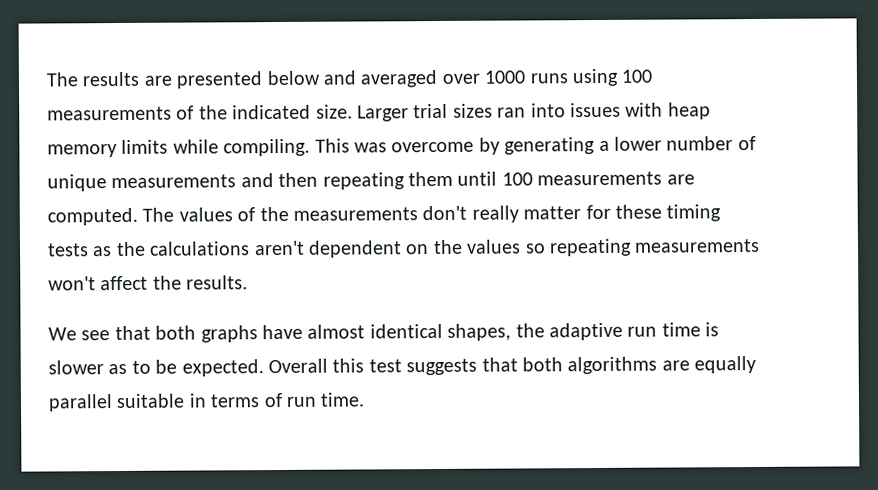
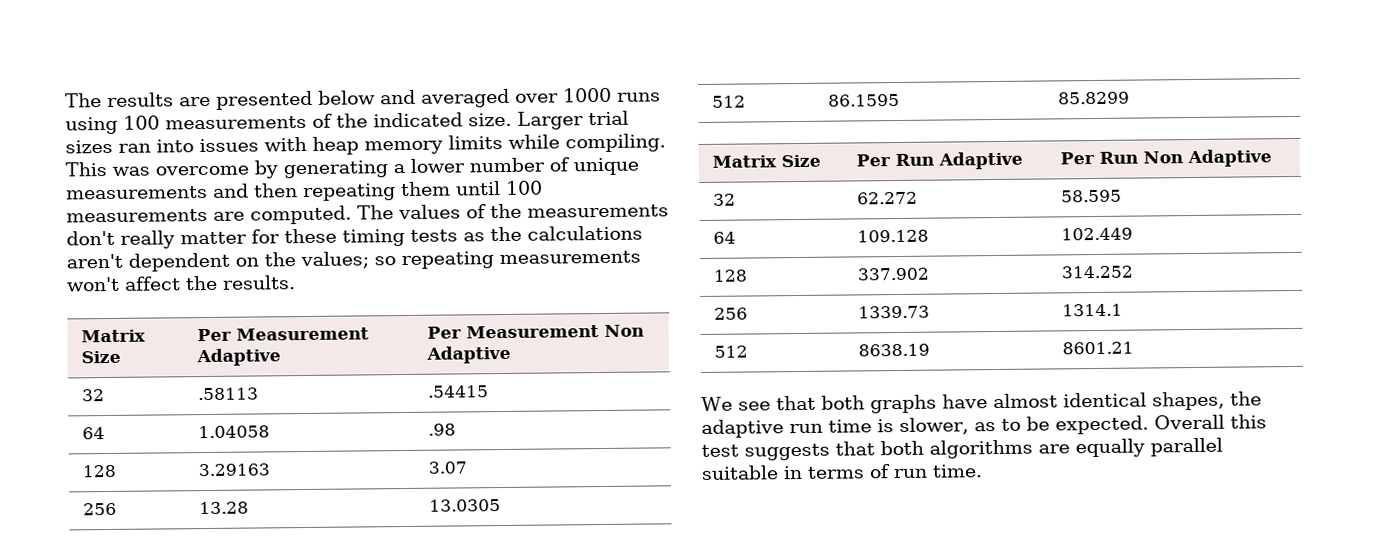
- The values of the measurements don't really matter for these timing tests as the calculations aren't dependent on the values so repeating measurements won't affect the results.
+ The values of the measurements don't really matter for these timing tests as the calculations aren't dependent on the values; so repeating measurements won't affect the results.
+ Matrix Size | Per Measurement Adaptive | Per Measurement Non Adaptive
+ 32 | .58113 | .54415
+ 64 | 1.04058 | .98
+ 128 | 3.29163 | 3.07
+ 256 | 13.28 | 13.0305
+ 512 | 86.1595 | 85.8299
+ Matrix Size | Per Run Adaptive | Per Run Non Adaptive
+ 32 | 62.272 | 58.595
+ 64 | 109.128 | 102.449
+ 128 | 337.902 | 314.252
+ 256 | 1339.73 | 1314.1
+ 512 | 8638.19 | 8601.21
- We see that both graphs have almost identical shapes, the adaptive run time is slower as to be expected.
+ We see that both graphs have almost identical shapes, the adaptive run time is slower, as to be expected.

